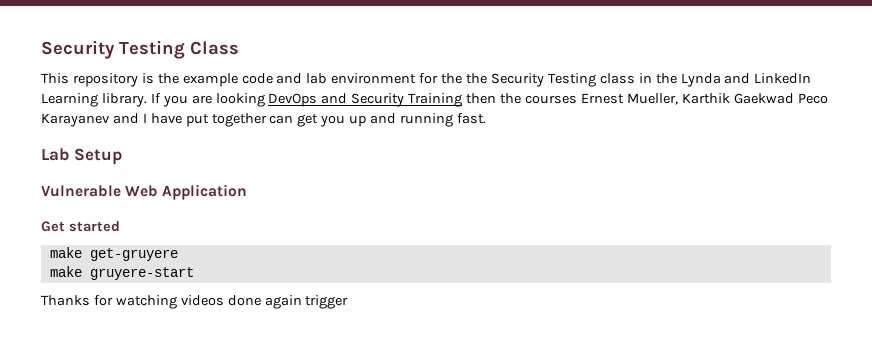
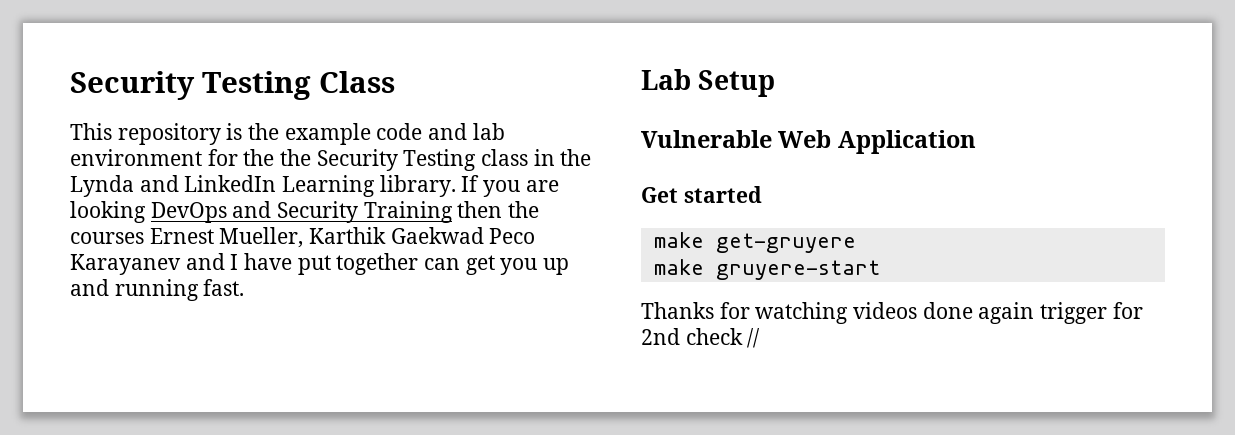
- Thanks for watching videos done again trigger
+ Thanks for watching videos done again trigger for 2nd check //

